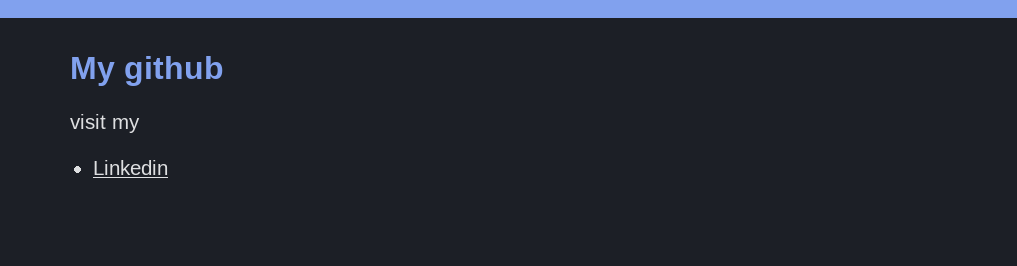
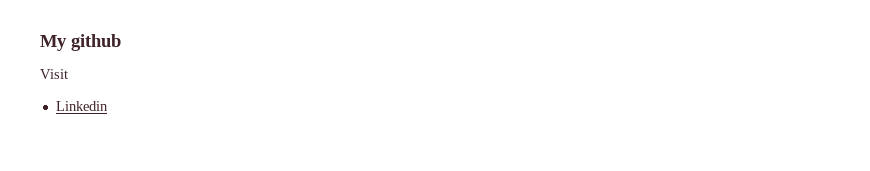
- visit my
+ Visit

